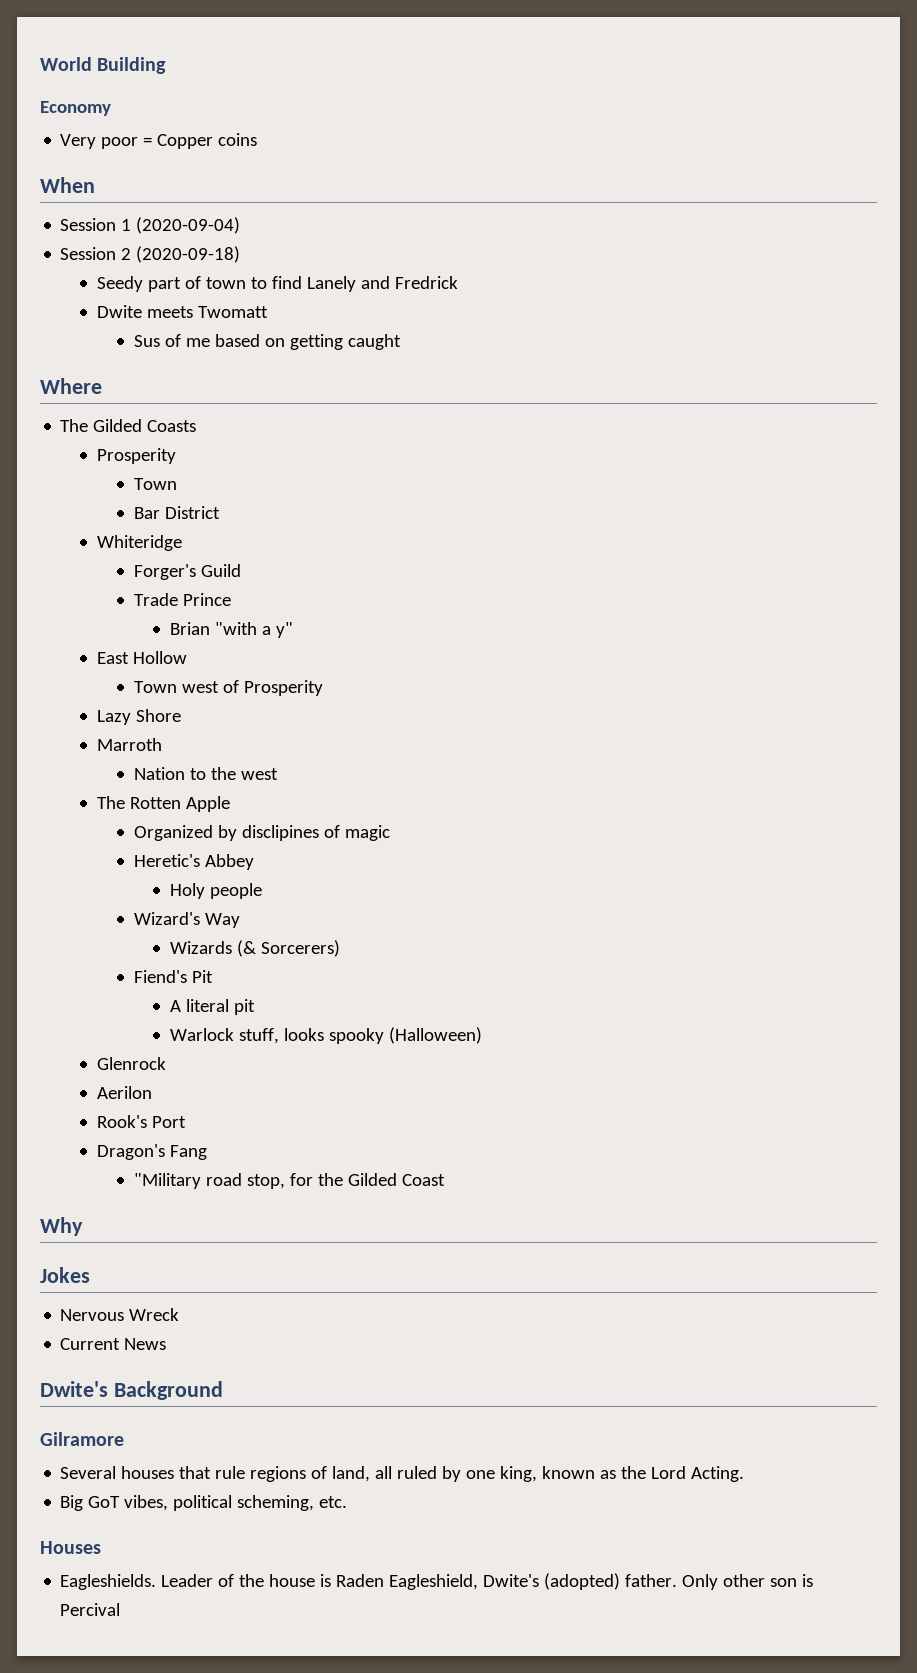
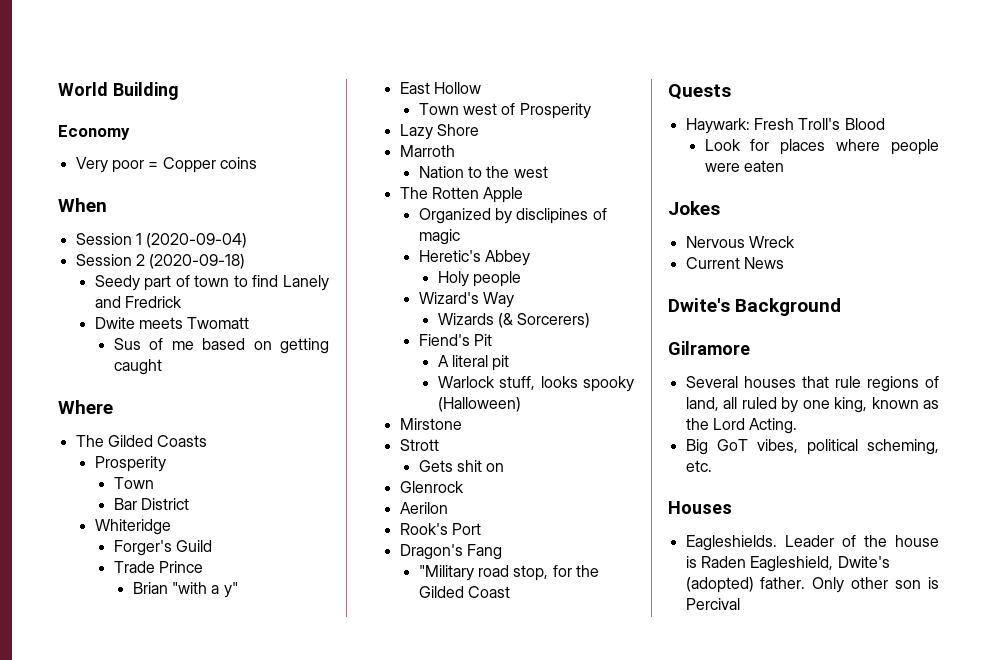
+ Mirstone
+ Strott
+ Gets shit on
- Why
+ Quests
+ Haywark: Fresh Troll's Blood
+ Look for places where people were eaten

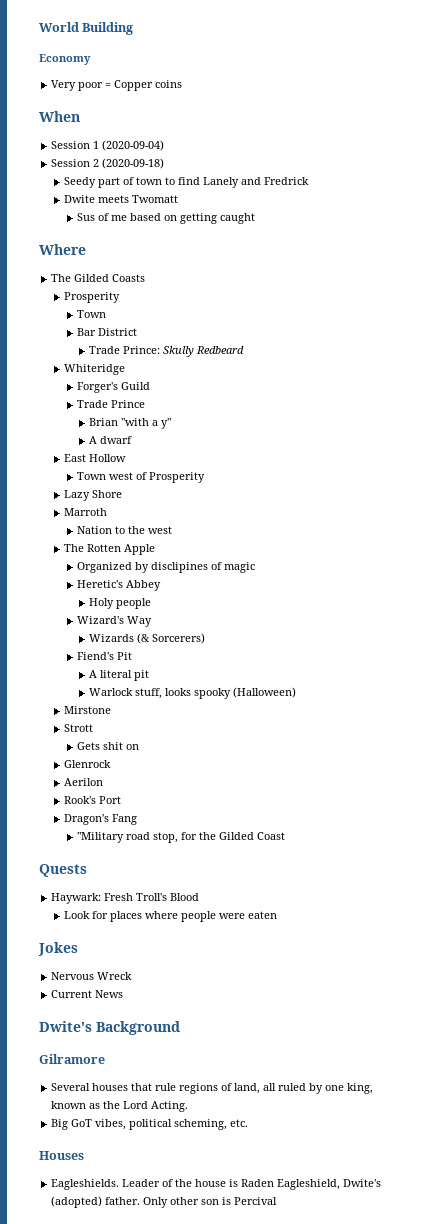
+ Trade Prince: Skully Redbeard
+ A dwarf

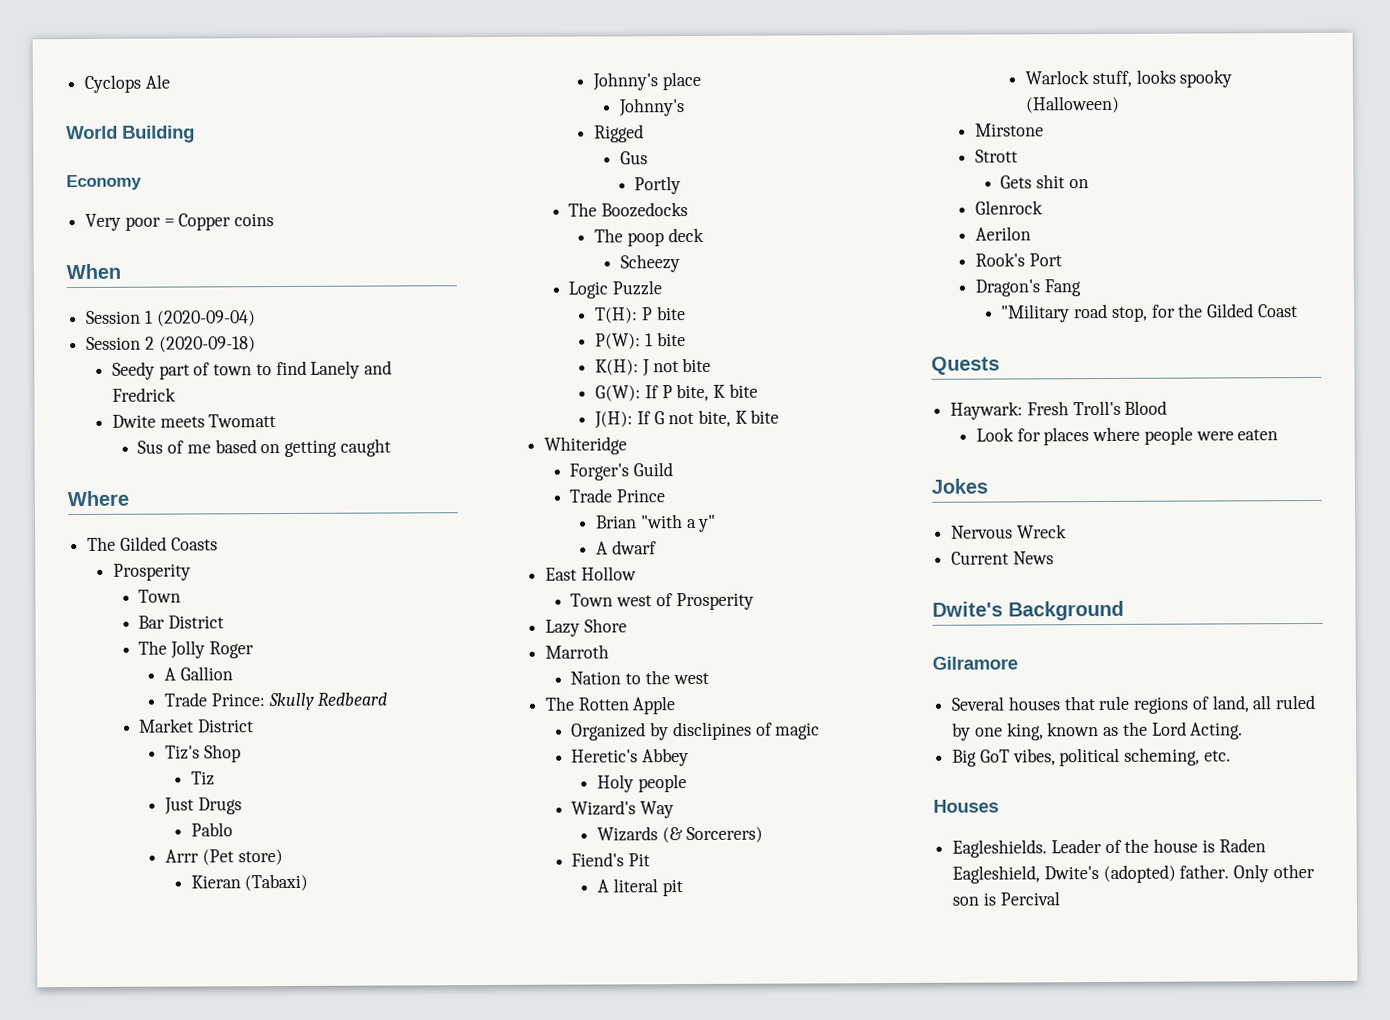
+ Cyclops Ale
+ The Jolly Roger
+ A Gallion
+ Market District
+ Tiz's Shop
+ Tiz
+ Just Drugs
+ Pablo
+ Arrr (Pet store)
+ Kieran (Tabaxi)
+ Johnny's place
+ Johnny's
+ Rigged
+ Gus
+ Portly
+ The Boozedocks
+ The poop deck
+ Scheezy
+ Logic Puzzle
+ T(H): P bite
+ P(W): 1 bite
+ K(H): J not bite
+ G(W): If P bite, K bite
+ J(H): If G not bite, K bite

